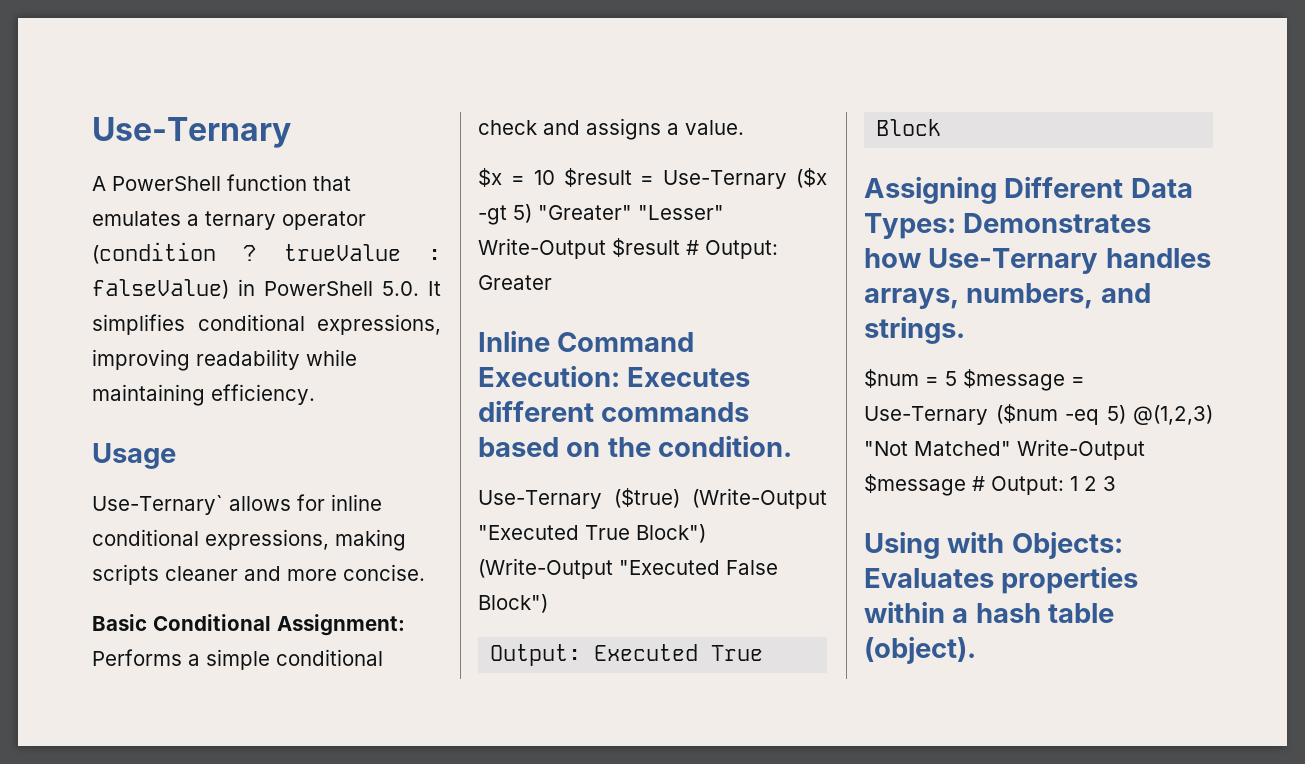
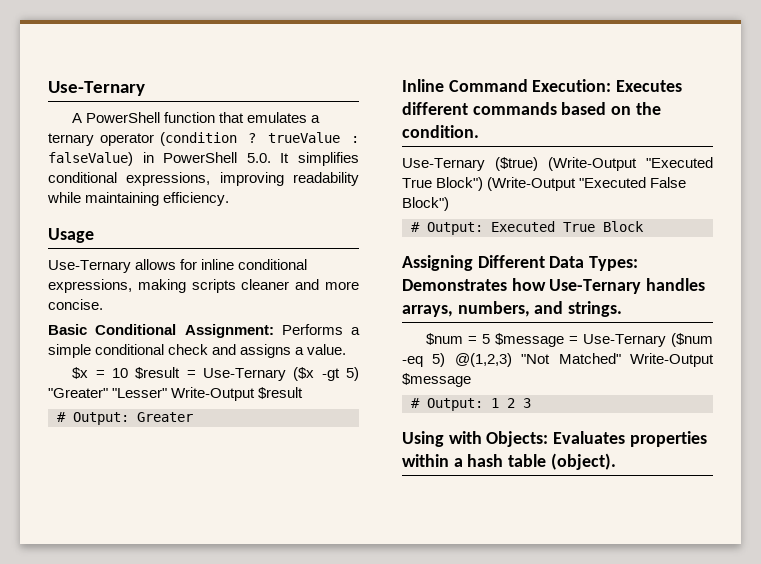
- Use-Ternary` allows for inline conditional expressions, making scripts cleaner and more concise.
+ Use-Ternary allows for inline conditional expressions, making scripts cleaner and more concise.
- $x = 10 $result = Use-Ternary ($x -gt 5) "Greater" "Lesser" Write-Output $result # Output: Greater
+ $x = 10 $result = Use-Ternary ($x -gt 5) "Greater" "Lesser" Write-Output $result
+ # Output: Greater
- Output: Executed True Block
+ # Output: Executed True Block
- $num = 5 $message = Use-Ternary ($num -eq 5) @(1,2,3) "Not Matched" Write-Output $message # Output: 1 2 3
+ $num = 5 $message = Use-Ternary ($num -eq 5) @(1,2,3) "Not Matched" Write-Output $message
+ # Output: 1 2 3

